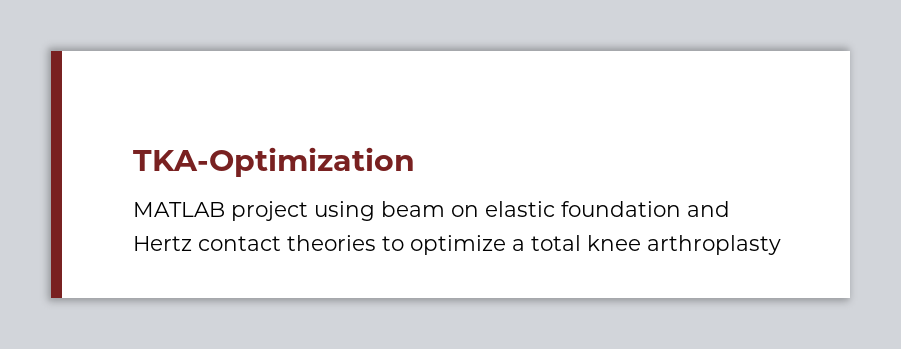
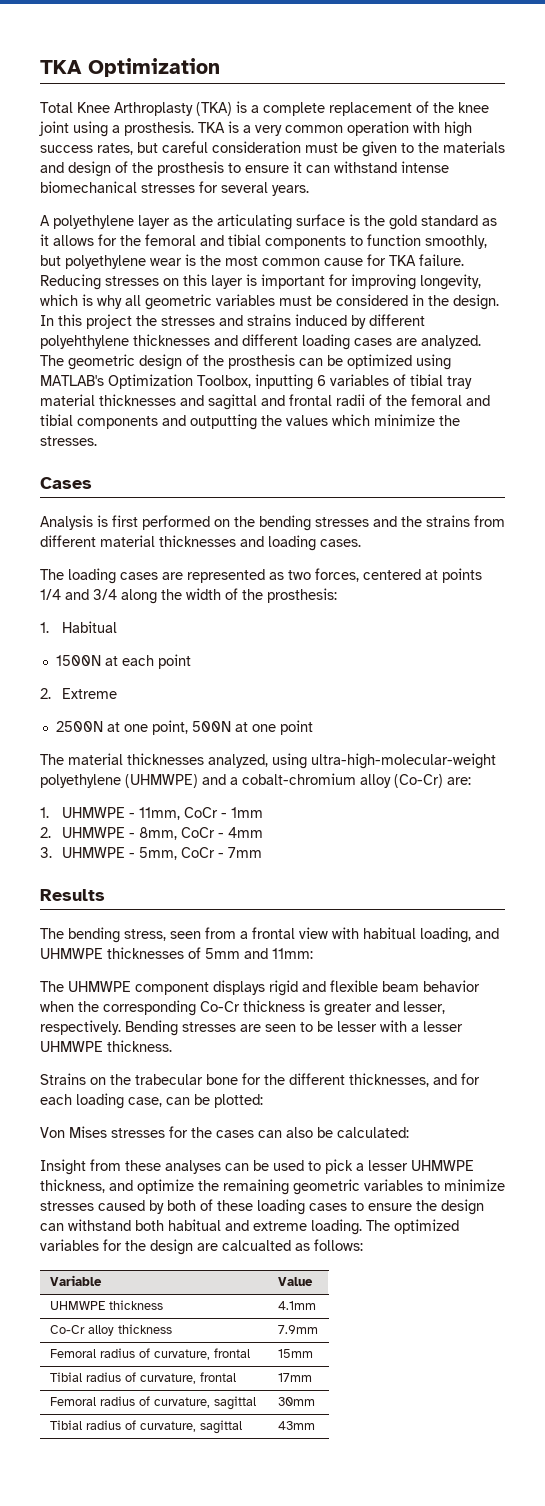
- TKA-Optimization
- MATLAB project using beam on elastic foundation and Hertz contact theories to optimize a total knee arthroplasty
+ TKA Optimization
+ Total Knee Arthroplasty (TKA) is a complete replacement of the knee joint using a prosthesis. TKA is a very common operation with high success rates, but careful consideration must be given to the materials and design of the prosthesis to ensure it can withstand intense biomechanical stresses for several years.
+ A polyethylene layer as the articulating surface is the gold standard as it allows for the femoral and tibial components to function smoothly, but polyethylene wear is the most common cause for TKA failure. Reducing stresses on this layer is important for improving longevity, which is why all geometric variables must be considered in the design. In this project the stresses and strains induced by different polyehthylene thicknesses and different loading cases are analyzed. The geometric design of the prosthesis can be optimized using MATLAB's Optimization Toolbox, inputting 6 variables of tibial tray material thicknesses and sagittal and frontal radii of the femoral and tibial components and outputting the values which minimize the stresses.
+ Cases
+ Analysis is first performed on the bending stresses and the strains from different material thicknesses and loading cases.
+ The loading cases are represented as two forces, centered at points 1/4 and 3/4 along the width of the prosthesis:
+ 1. Habitual
+ 1500N at each point
+ 2. Extreme
+ 2500N at one point, 500N at one point
+ The material thicknesses analyzed, using ultra-high-molecular-weight polyethylene (UHMWPE) and a cobalt-chromium alloy (Co-Cr) are:
+ 1. UHMWPE - 11mm, CoCr - 1mm
+ 2. UHMWPE - 8mm, CoCr - 4mm
+ 3. UHMWPE - 5mm, CoCr - 7mm
+ Results
+ The bending stress, seen from a frontal view with habitual loading, and UHMWPE thicknesses of 5mm and 11mm:
+ The UHMWPE component displays rigid and flexible beam behavior when the corresponding Co-Cr thickness is greater and lesser, respectively. Bending stresses are seen to be lesser with a lesser UHMWPE thickness.
+ Strains on the trabecular bone for the different thicknesses, and for each loading case, can be plotted:
+ Von Mises stresses for the cases can also be calculated:
+ Insight from these analyses can be used to pick a lesser UHMWPE thickness, and optimize the remaining geometric variables to minimize stresses caused by both of these loading cases to ensure the design can withstand both habitual and extreme loading. The optimized variables for the design are calcualted as follows:
+ Variable | Value
+ UHMWPE thickness | 4.1mm
+ Co-Cr alloy thickness | 7.9mm
+ Femoral radius of curvature, frontal | 15mm
+ Tibial radius of curvature, frontal | 17mm
+ Femoral radius of curvature, sagittal | 30mm
+ Tibial radius of curvature, sagittal | 43mm

